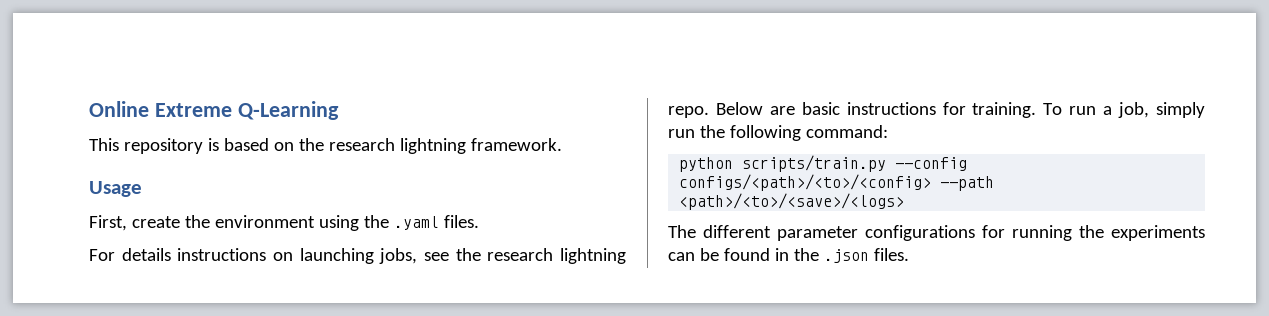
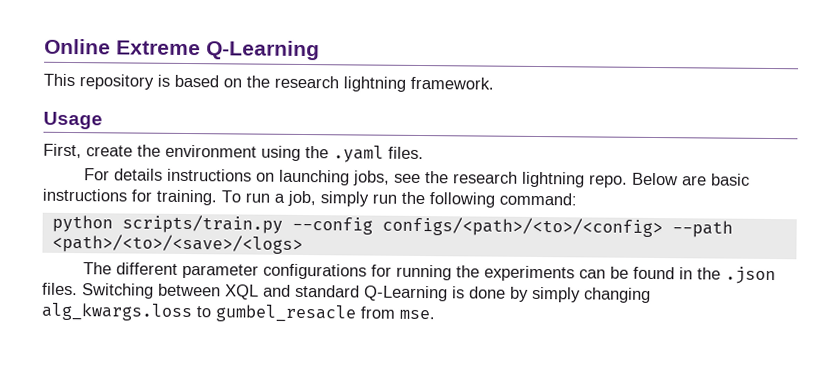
+ Switching between XQL and standard Q-Learning is done by simply changing alg_kwargs.loss to gumbel_resacle from mse.

